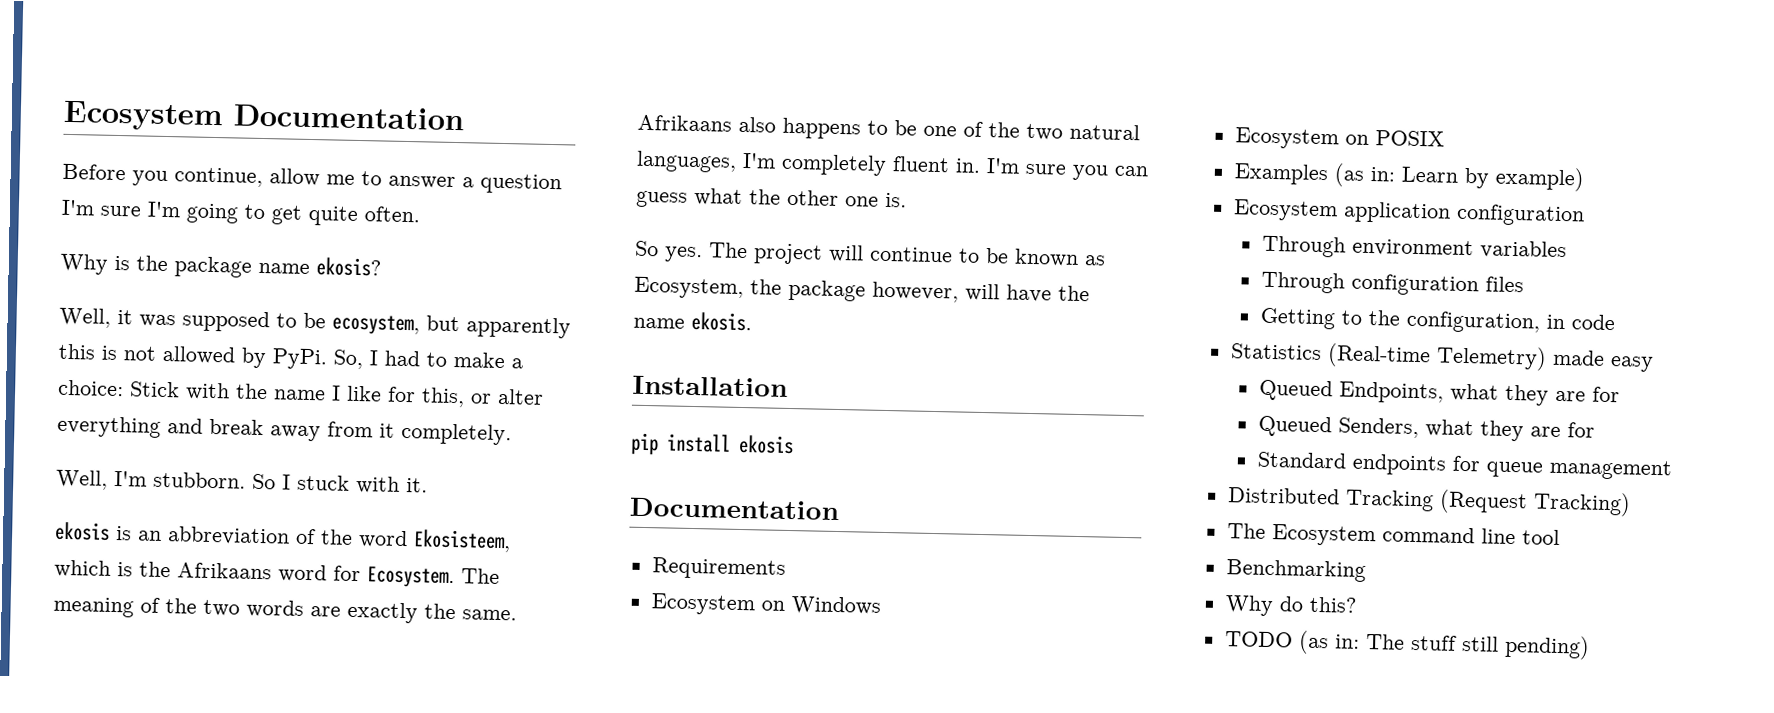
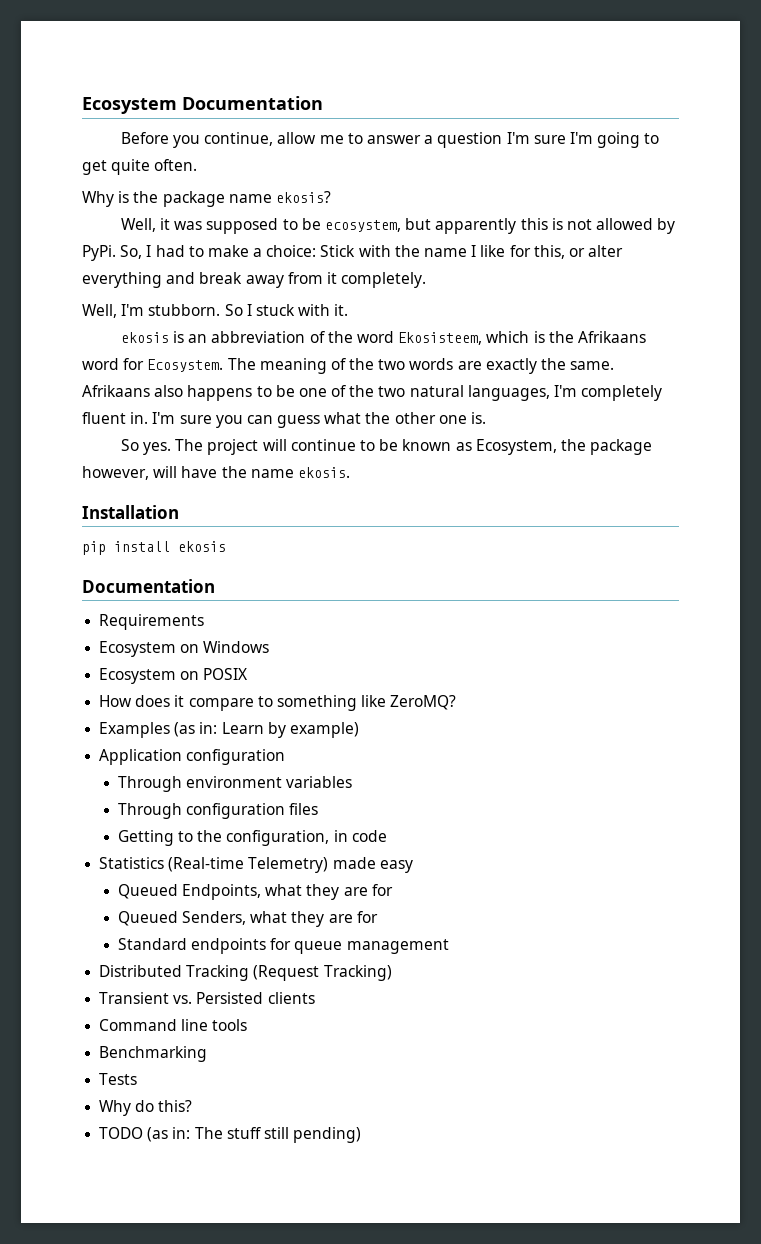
+ How does it compare to something like ZeroMQ?
- Ecosystem application configuration
+ Application configuration
- The Ecosystem command line tool
+ Transient vs. Persisted clients
+ Command line tools
+ Tests

